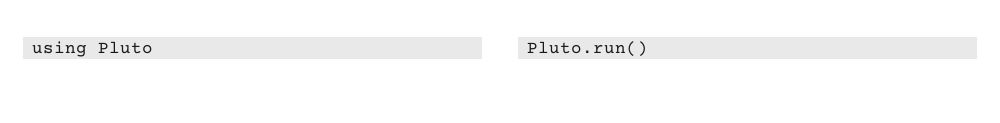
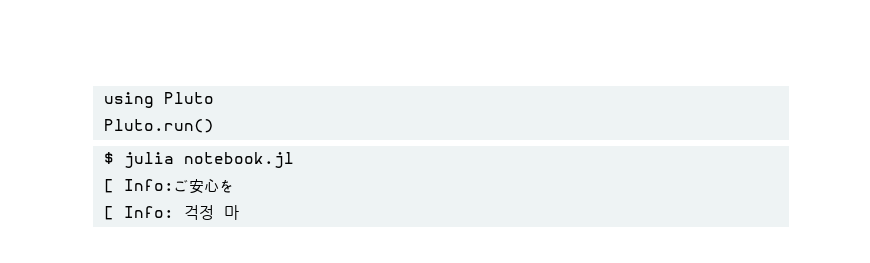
+ $ julia notebook.jl
+ [ Info:ご安心を
+ [ Info: 걱정 마

